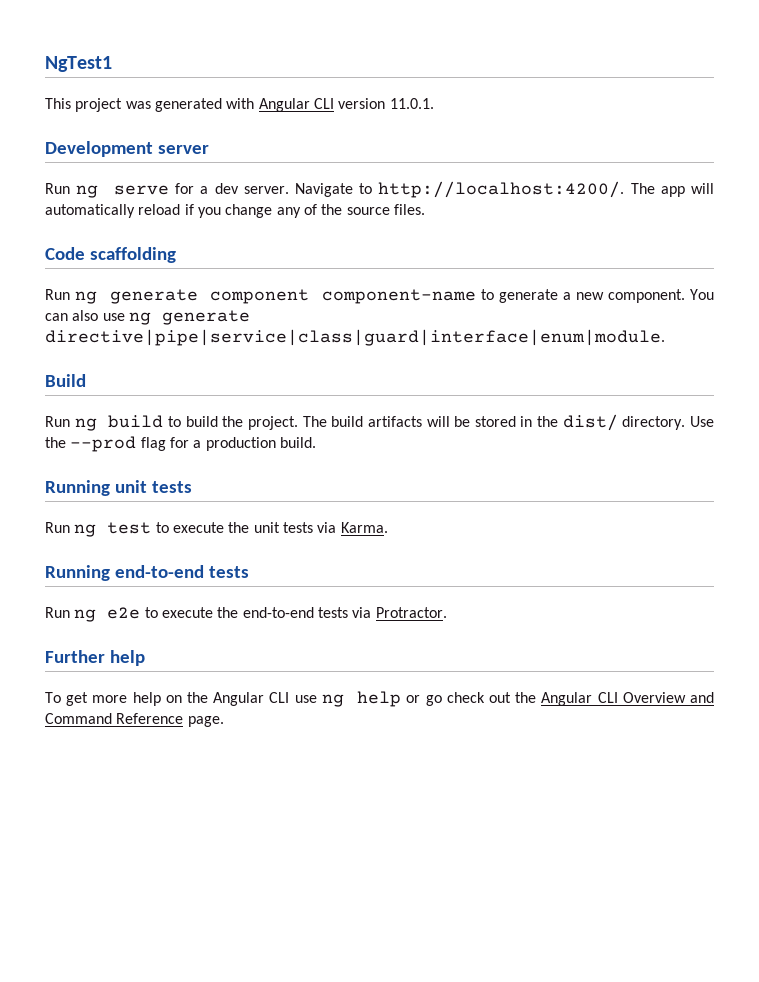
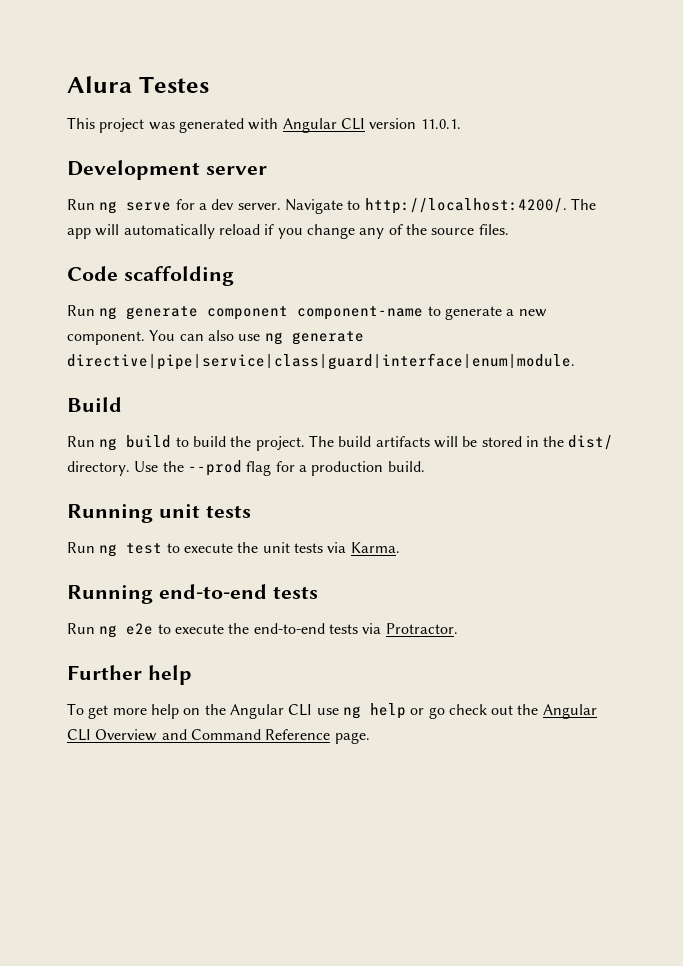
- NgTest1
+ Alura Testes

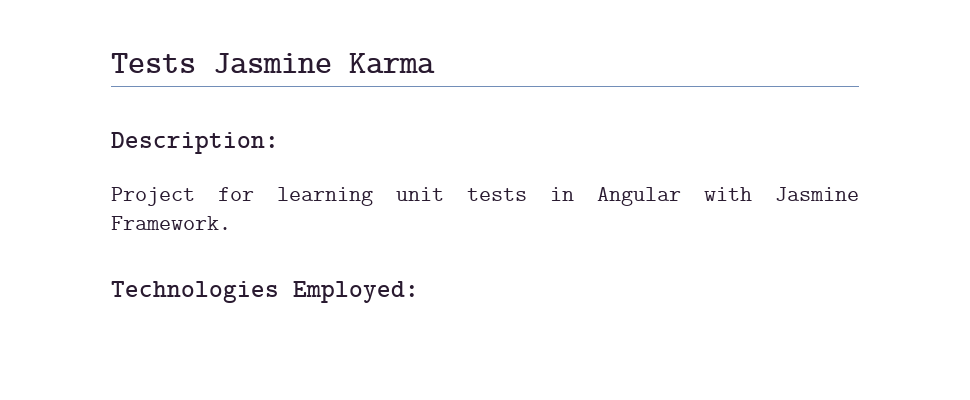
- Alura Testes
- This project was generated with Angular CLI version 11.0.1.
- Development server
- Run ng serve for a dev server. Navigate to http://localhost:4200/. The app will automatically reload if you change any of the source files.
- Code scaffolding
- Run ng generate component component-name to generate a new component. You can also use ng generate directive|pipe|service|class|guard|interface|enum|module.
- Build
- Run ng build to build the project. The build artifacts will be stored in the dist/ directory. Use the --prod flag for a production build.
- Running unit tests
- Run ng test to execute the unit tests via Karma.
- Running end-to-end tests
- Run ng e2e to execute the end-to-end tests via Protractor.
- Further help
- To get more help on the Angular CLI use ng help or go check out the Angular CLI Overview and Command Reference page.
+ Tests Jasmine Karma
+ Description:
+ Project for learning unit tests in Angular with Jasmine Framework.
+ Technologies Employed:

